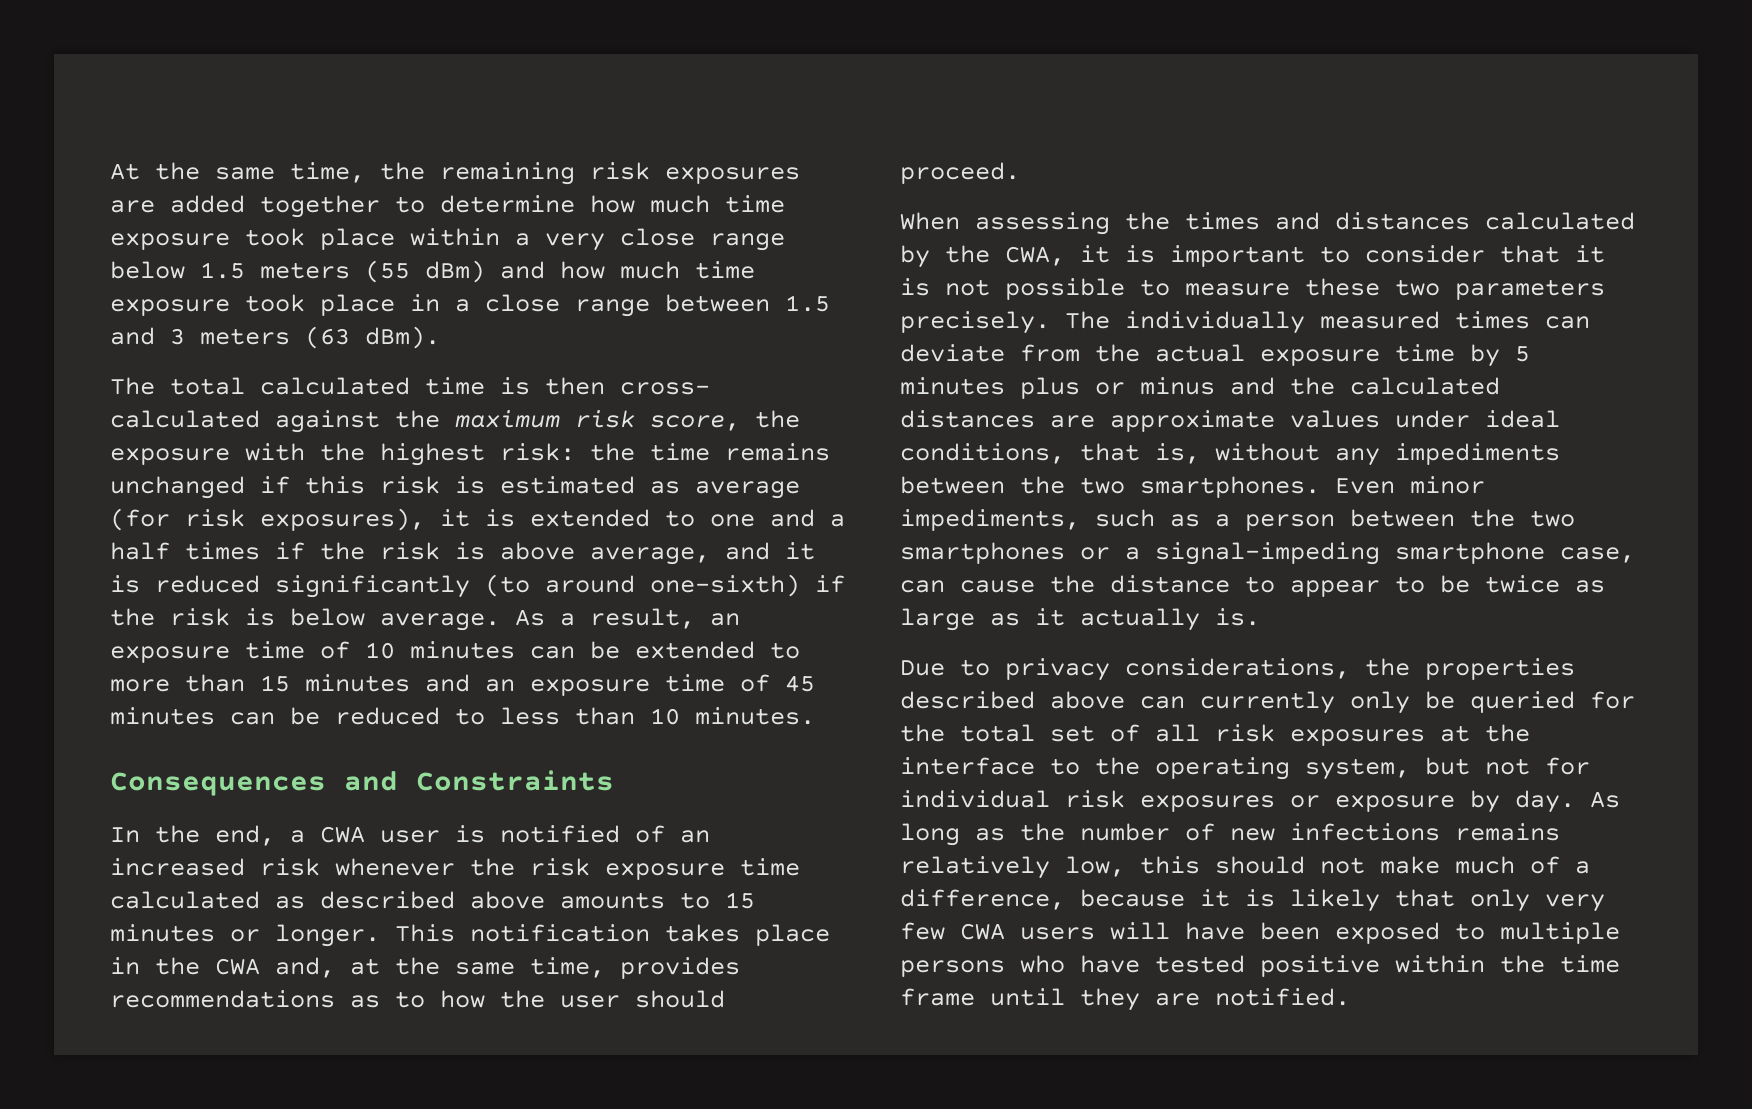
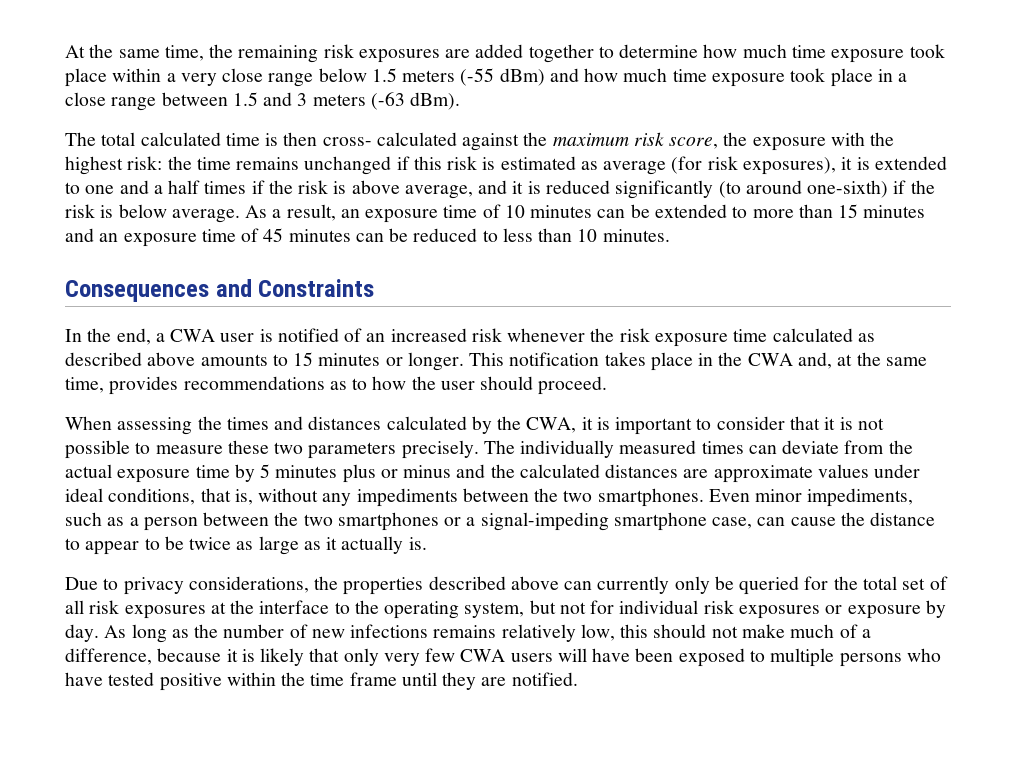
- At the same time, the remaining risk exposures are added together to determine how much time exposure took place within a very close range below 1.5 meters (55 dBm) and how much time exposure took place in a close range between 1.5 and 3 meters (63 dBm).
+ At the same time, the remaining risk exposures are added together to determine how much time exposure took place within a very close range below 1.5 meters (-55 dBm) and how much time exposure took place in a close range between 1.5 and 3 meters (-63 dBm).

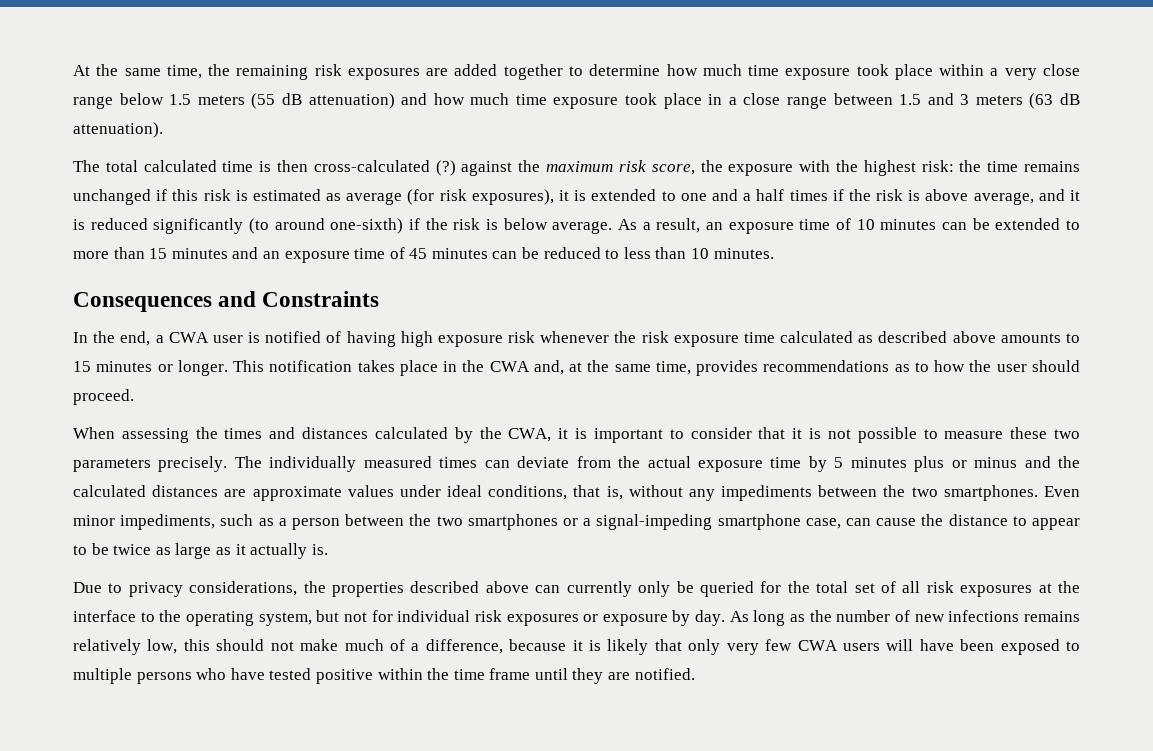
- At the same time, the remaining risk exposures are added together to determine how much time exposure took place within a very close range below 1.5 meters (-55 dBm) and how much time exposure took place in a close range between 1.5 and 3 meters (-63 dBm).
+ At the same time, the remaining risk exposures are added together to determine how much time exposure took place within a very close range below 1.5 meters (55 dB attenuation) and how much time exposure took place in a close range between 1.5 and 3 meters (63 dB attenuation).
- The total calculated time is then cross- calculated against the maximum risk score, the exposure with the highest risk: the time remains unchanged if this risk is estimated as average (for risk exposures), it is extended to one and a half times if the risk is above average, and it is reduced significantly (to around one-sixth) if the risk is below average.
+ The total calculated time is then cross-calculated (?) against the maximum risk score, the exposure with the highest risk: the time remains unchanged if this risk is estimated as average (for risk exposures), it is extended to one and a half times if the risk is above average, and it is reduced significantly (to around one-sixth) if the risk is below average.
- In the end, a CWA user is notified of an increased risk whenever the risk exposure time calculated as described above amounts to 15 minutes or longer.
+ In the end, a CWA user is notified of having high exposure risk whenever the risk exposure time calculated as described above amounts to 15 minutes or longer.

